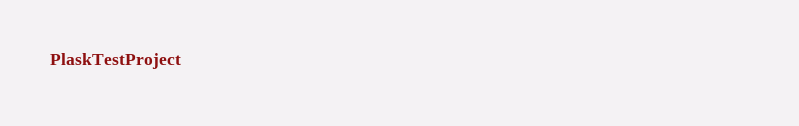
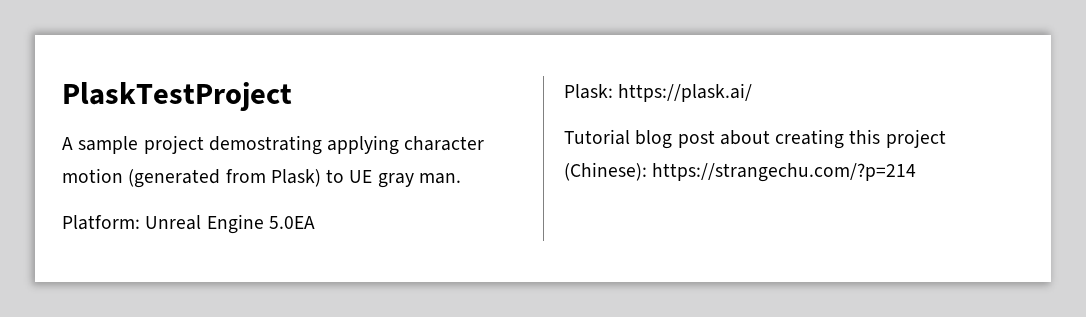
+ A sample project demostrating applying character motion (generated from Plask) to UE gray man.
+ Platform: Unreal Engine 5.0EA
+ Plask: https://plask.ai/
+ Tutorial blog post about creating this project (Chinese): https://strangechu.com/?p=214

